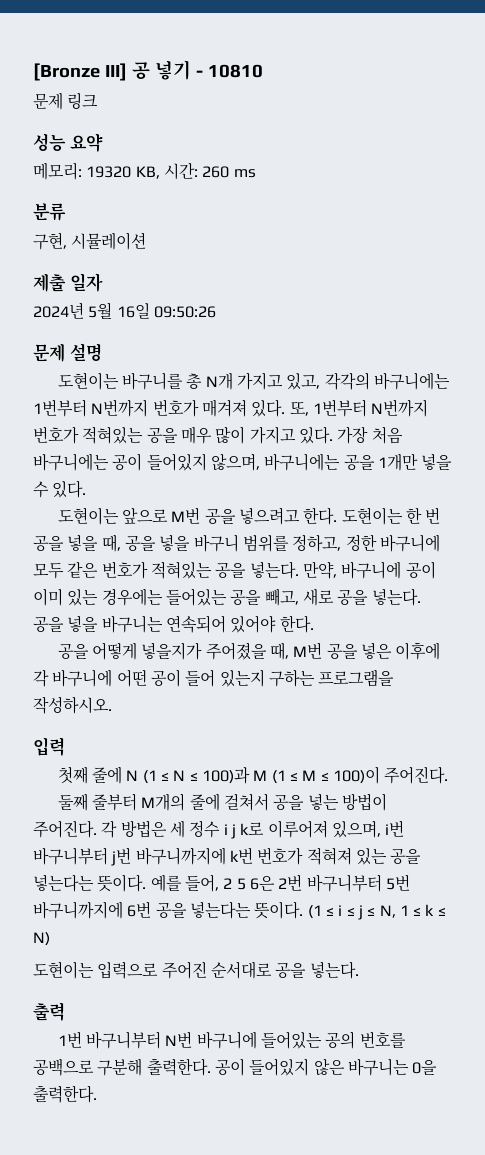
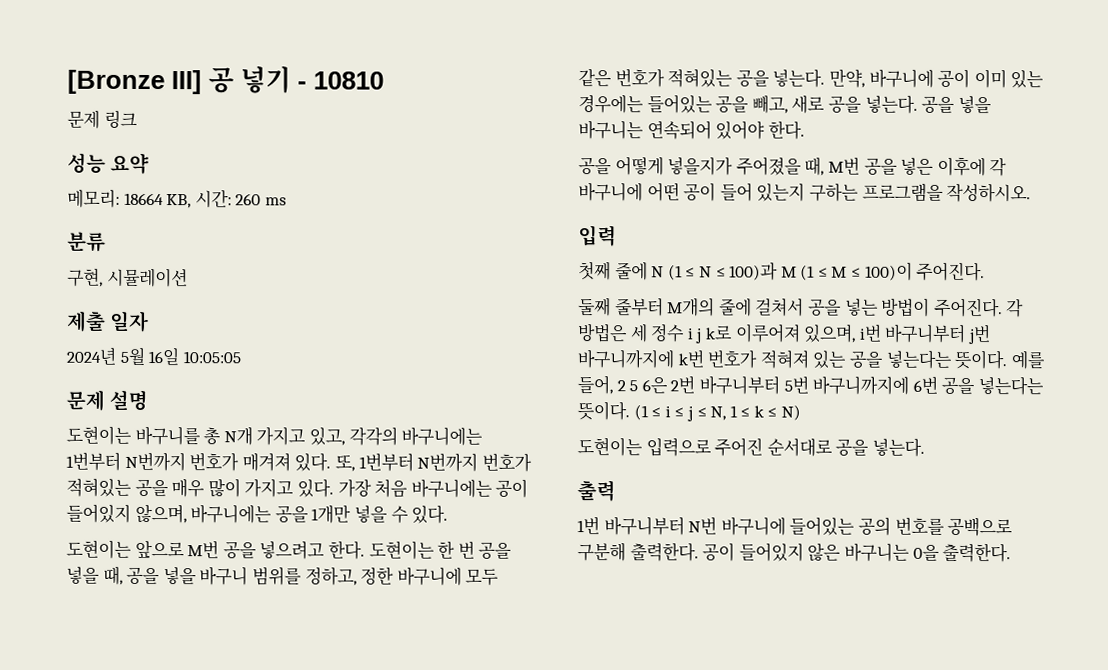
- 메모리: 19320 KB, 시간: 260 ms
+ 메모리: 18664 KB, 시간: 260 ms
- 2024년 5월 16일 09:50:26
+ 2024년 5월 16일 10:05:05

